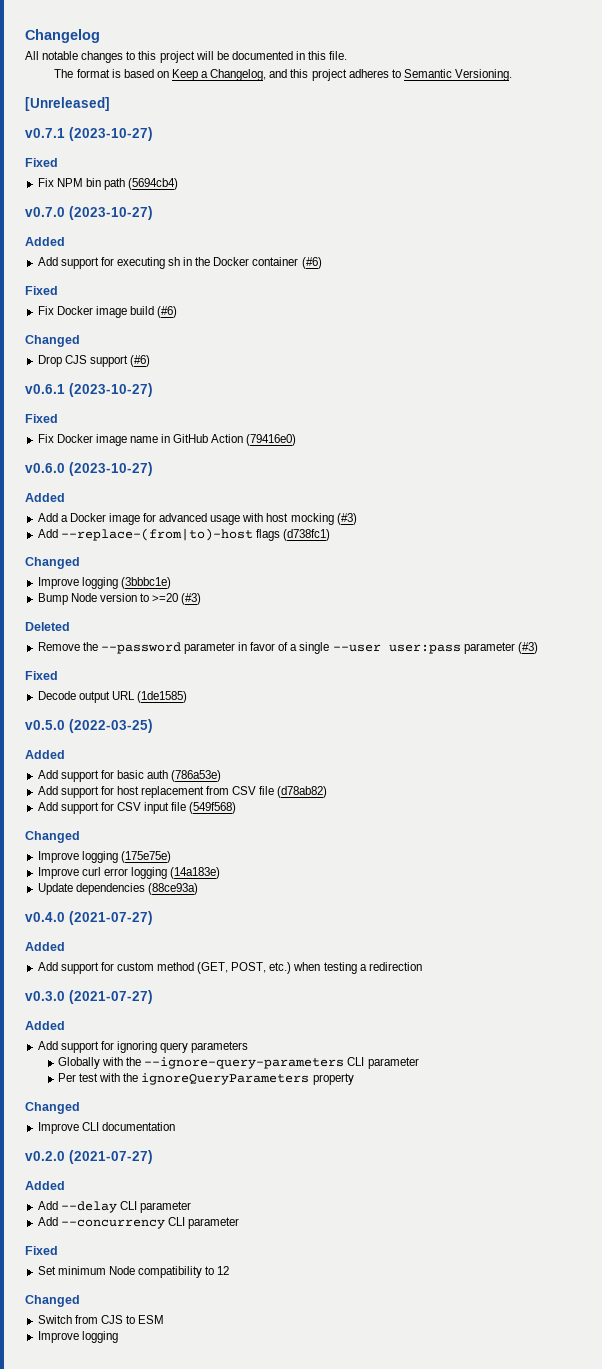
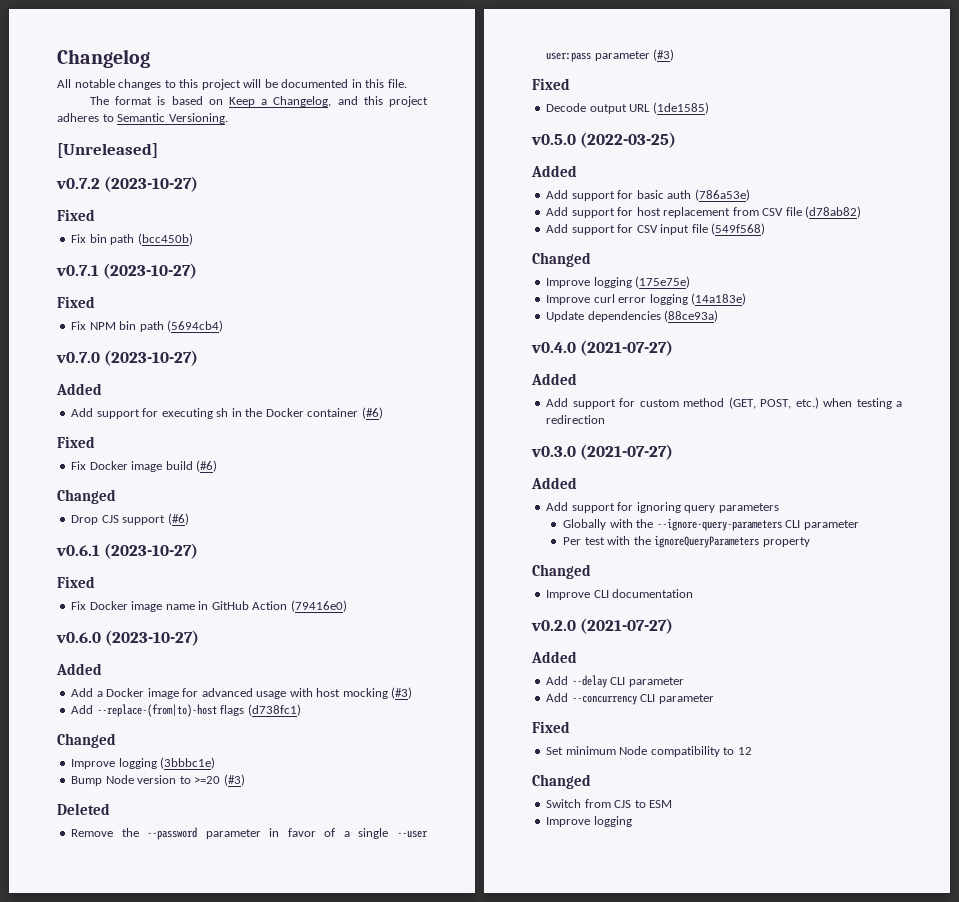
+ v0.7.2 (2023-10-27)
+ Fixed
+ Fix bin path (bcc450b)

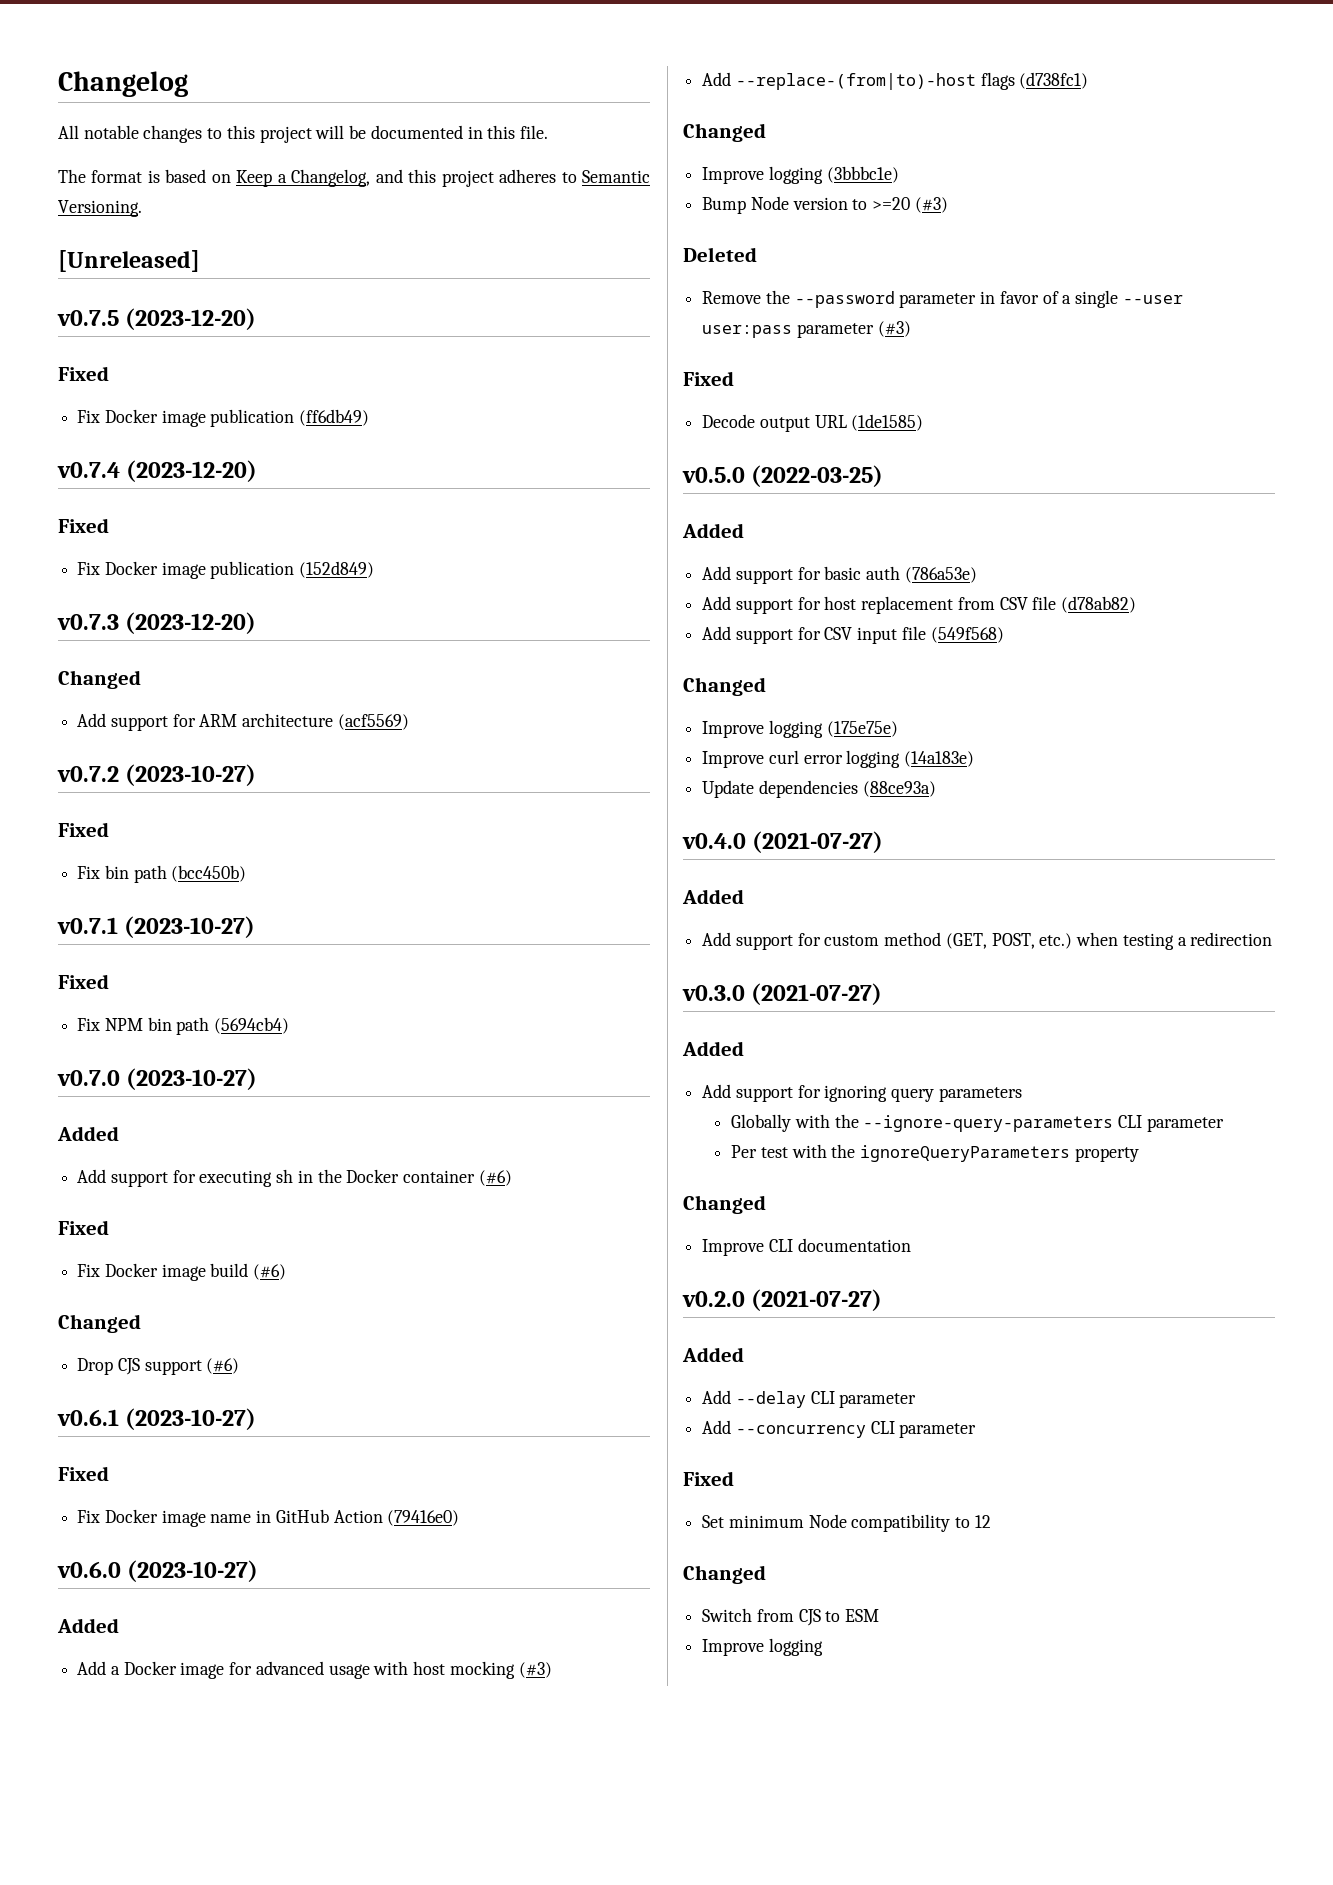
+ v0.7.5 (2023-12-20)
+ Fixed
+ Fix Docker image publication (ff6db49)
+ v0.7.4 (2023-12-20)
+ Fixed
+ Fix Docker image publication (152d849)
+ v0.7.3 (2023-12-20)
+ Changed
+ Add support for ARM architecture (acf5569)

